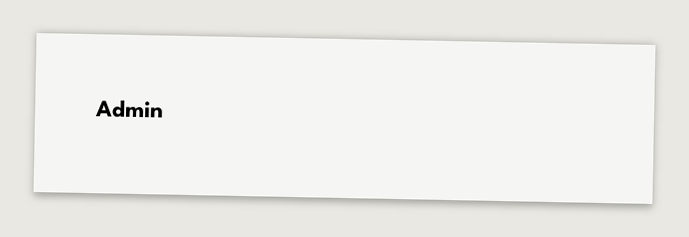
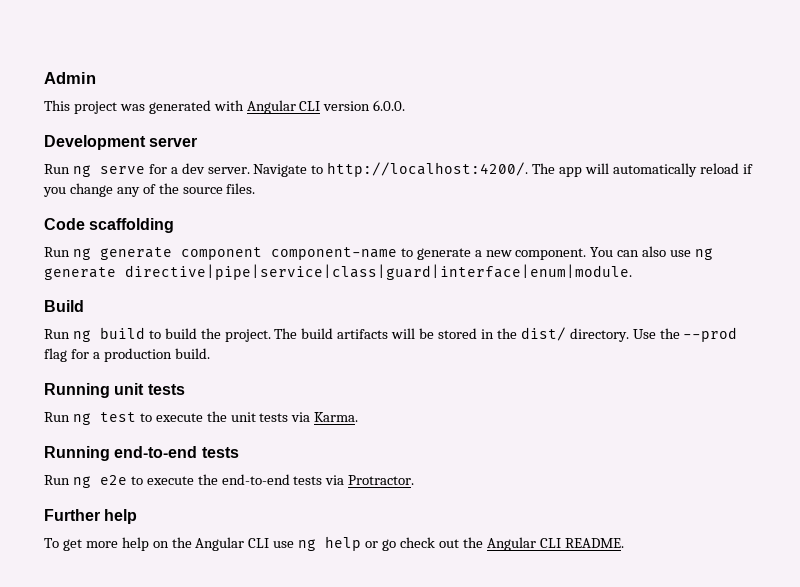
+ This project was generated with Angular CLI version 6.0.0.
+ Development server
+ Run ng serve for a dev server. Navigate to http://localhost:4200/. The app will automatically reload if you change any of the source files.
+ Code scaffolding
+ Run ng generate component component-name to generate a new component. You can also use ng generate directive|pipe|service|class|guard|interface|enum|module.
+ Build
+ Run ng build to build the project. The build artifacts will be stored in the dist/ directory. Use the --prod flag for a production build.
+ Running unit tests
+ Run ng test to execute the unit tests via Karma.
+ Running end-to-end tests
+ Run ng e2e to execute the end-to-end tests via Protractor.
+ Further help
+ To get more help on the Angular CLI use ng help or go check out the Angular CLI README.

